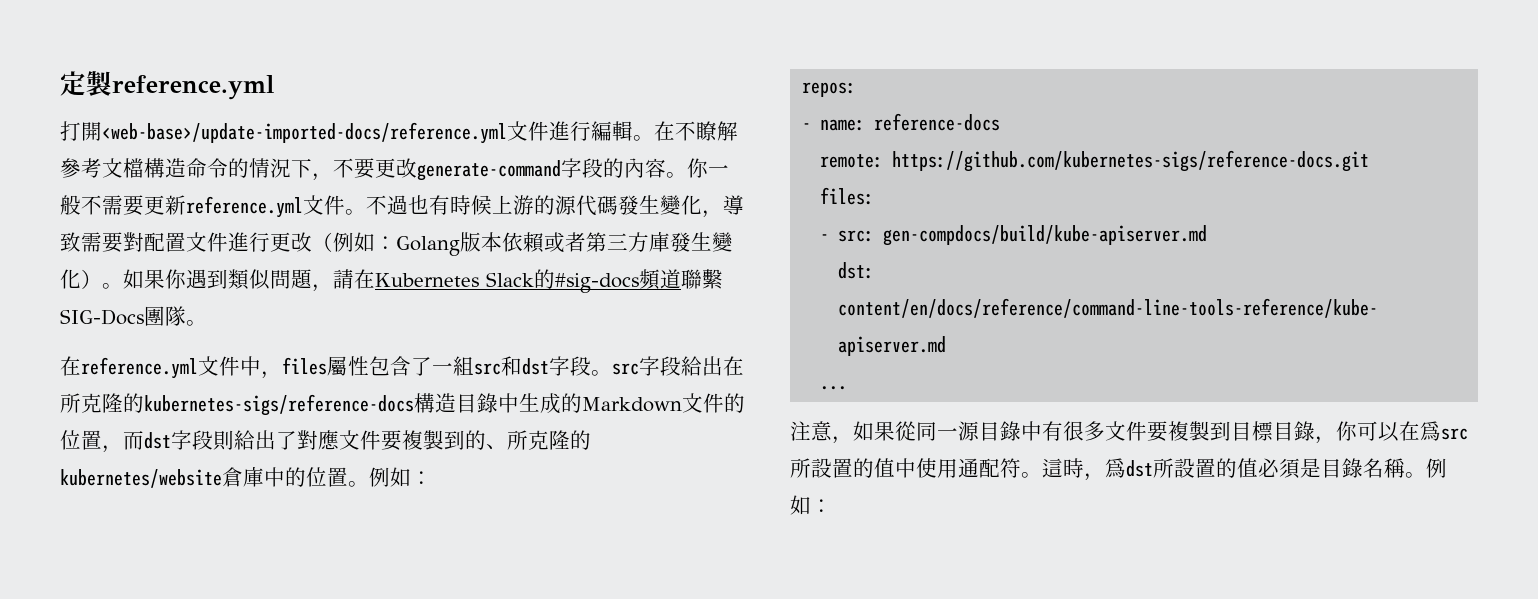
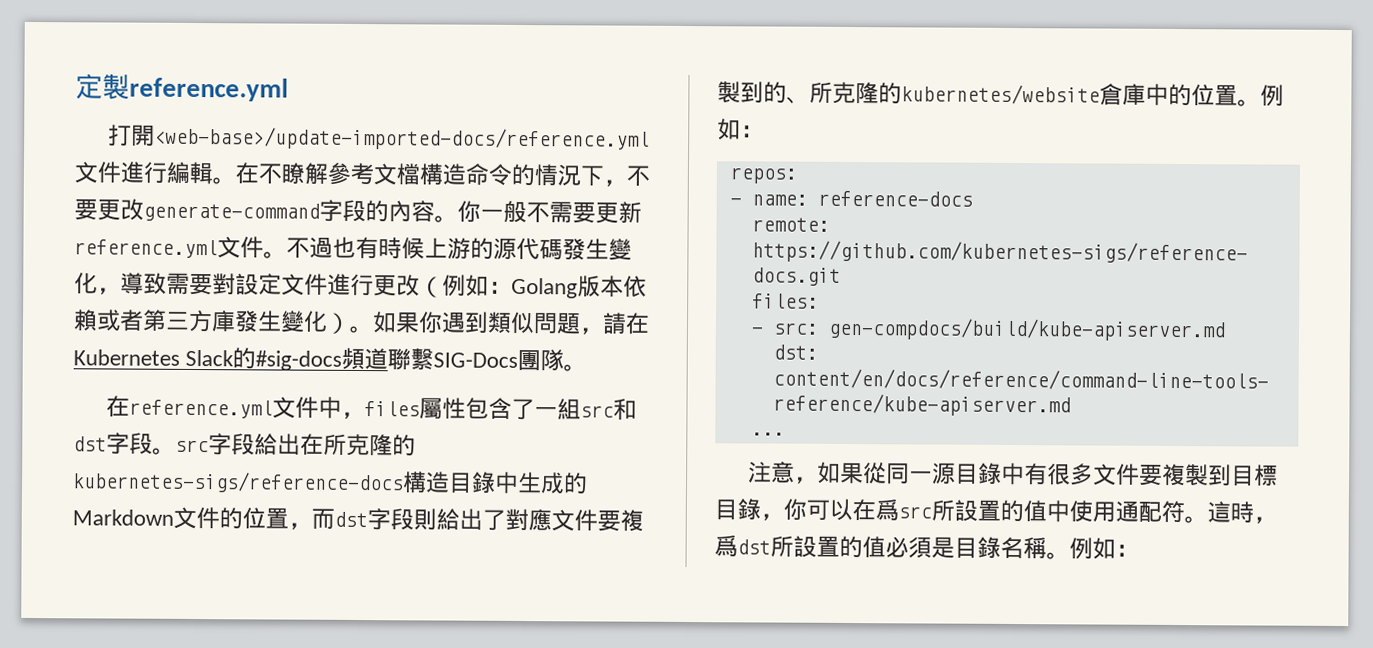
- 不過也有時候上游的源代碼發生變化，導致需要對配置文件進行更改（例如：Golang版本依賴或者第三方庫發生變化）。
+ 不過也有時候上游的源代碼發生變化，導致需要對設定文件進行更改（例如：Golang版本依賴或者第三方庫發生變化）。

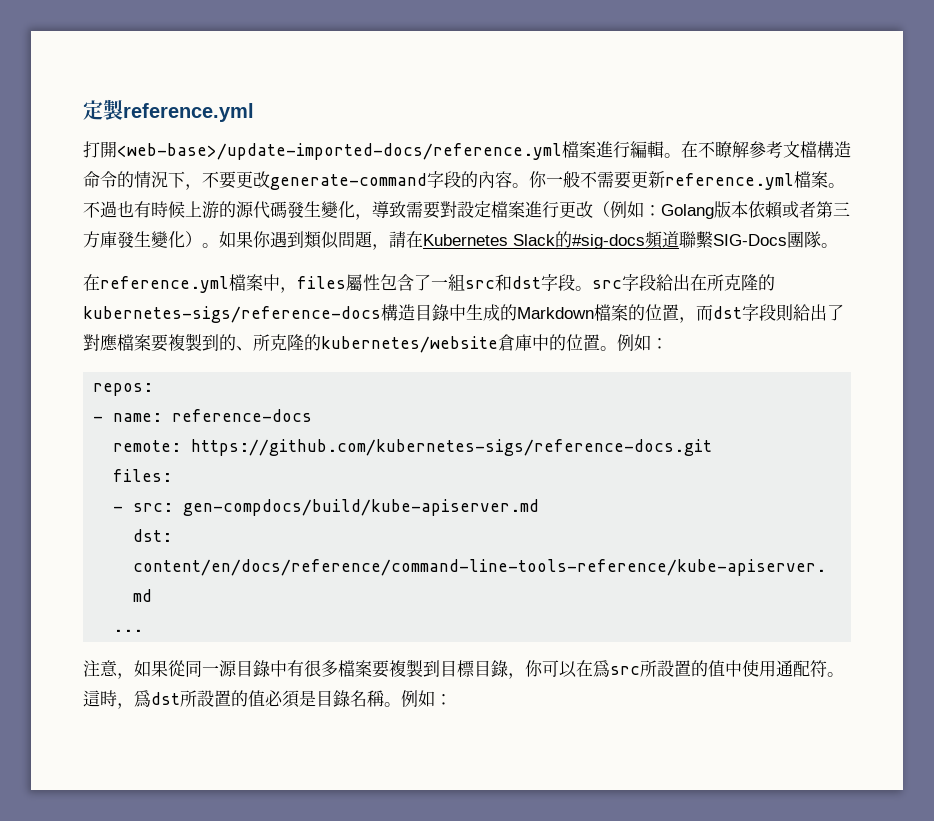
- 打開<web-base>/update-imported-docs/reference.yml文件進行編輯。
+ 打開<web-base>/update-imported-docs/reference.yml檔案進行編輯。
- 你一般不需要更新reference.yml文件。
+ 你一般不需要更新reference.yml檔案。
- 不過也有時候上游的源代碼發生變化，導致需要對設定文件進行更改（例如：Golang版本依賴或者第三方庫發生變化）。
+ 不過也有時候上游的源代碼發生變化，導致需要對設定檔案進行更改（例如：Golang版本依賴或者第三方庫發生變化）。
- 在reference.yml文件中，files屬性包含了一組src和dst字段。src字段給出在所克隆的kubernetes-sigs/reference-docs構造目錄中生成的Markdown文件的位置，而dst字段則給出了對應文件要複製到的、所克隆的kubernetes/website倉庫中的位置。
+ 在reference.yml檔案中，files屬性包含了一組src和dst字段。src字段給出在所克隆的kubernetes-sigs/reference-docs構造目錄中生成的Markdown檔案的位置，而dst字段則給出了對應檔案要複製到的、所克隆的kubernetes/website倉庫中的位置。
- 注意，如果從同一源目錄中有很多文件要複製到目標目錄，你可以在爲src所設置的值中使用通配符。
+ 注意，如果從同一源目錄中有很多檔案要複製到目標目錄，你可以在爲src所設置的值中使用通配符。

